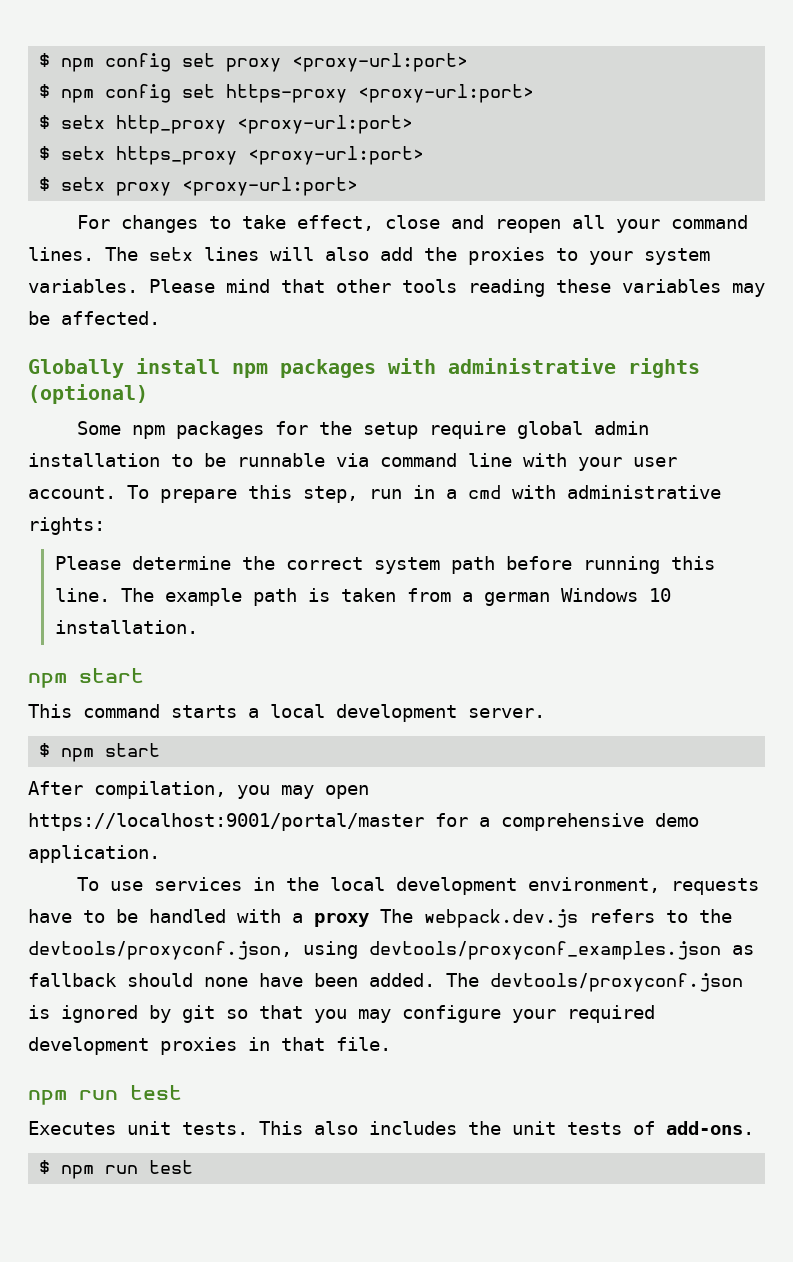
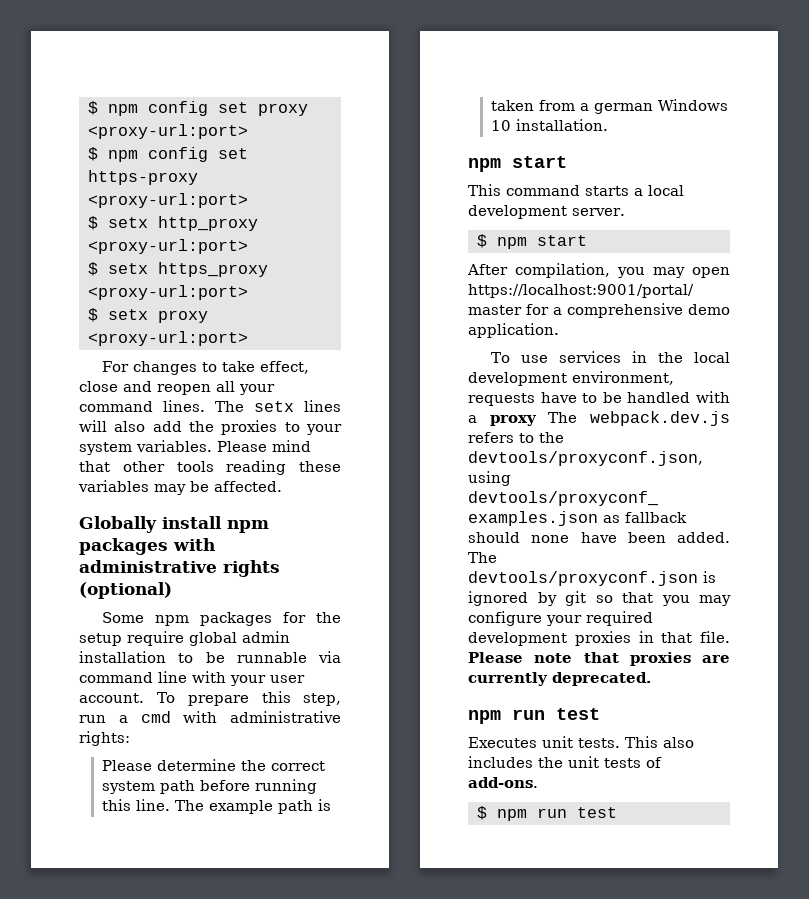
- To prepare this step, run in a cmd with administrative rights:
+ To prepare this step, run a cmd with administrative rights:
+ Please note that proxies are currently deprecated.

